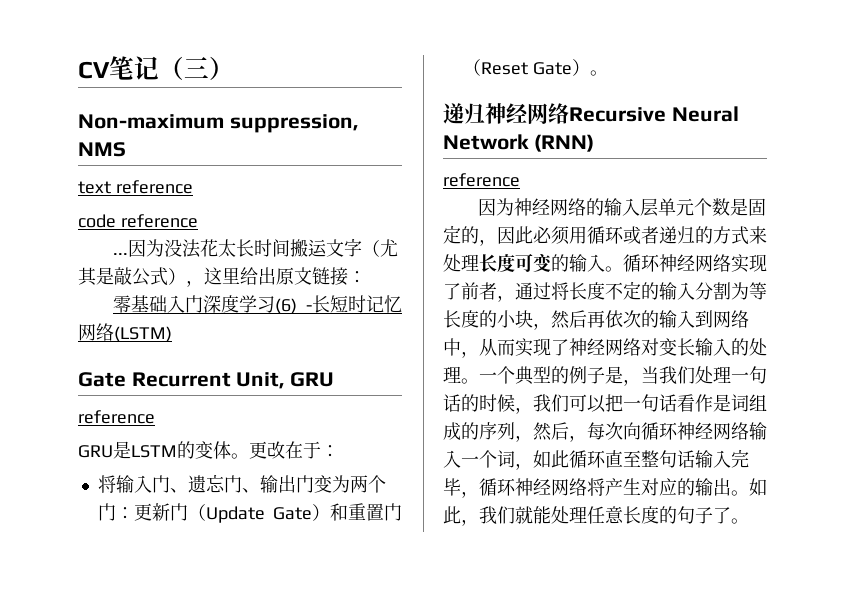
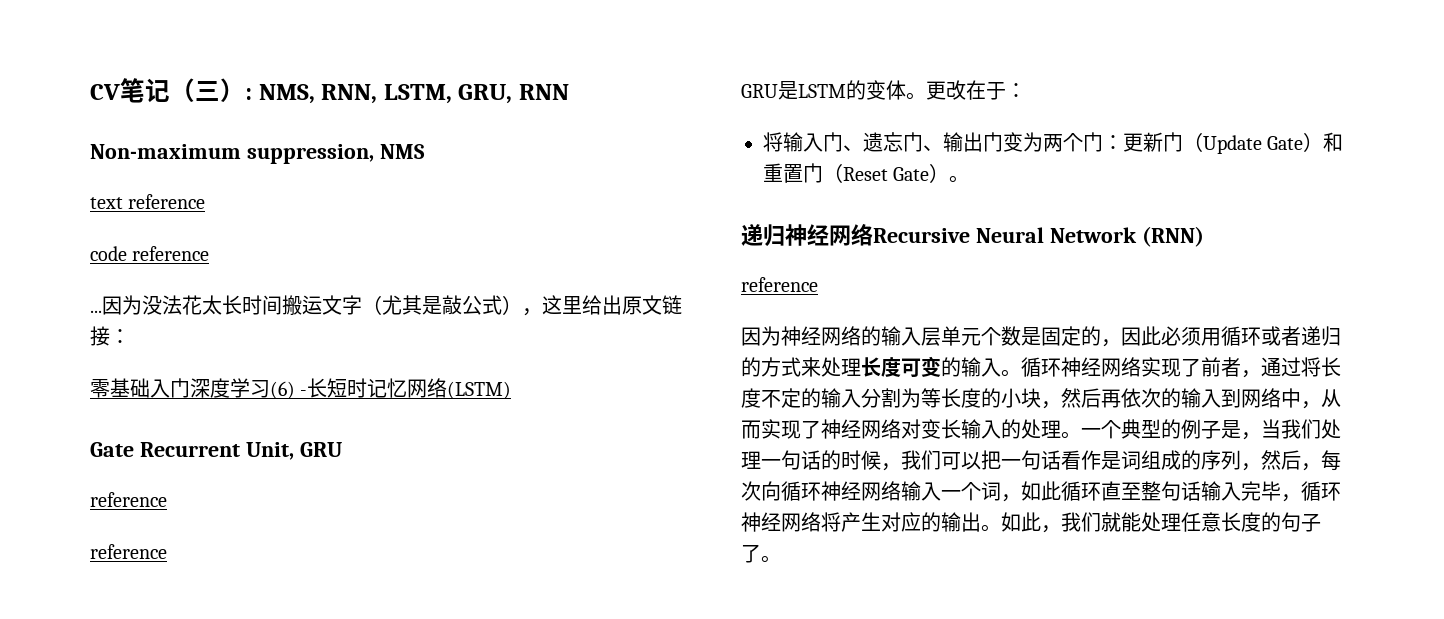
- CV笔记（三）
+ CV笔记（三）: NMS, RNN, LSTM, GRU, RNN
  Gate Recurrent Unit, GRU
+ reference

